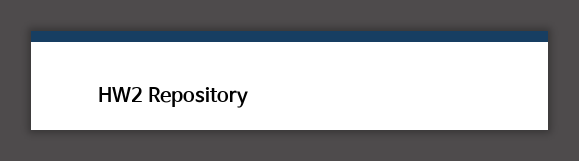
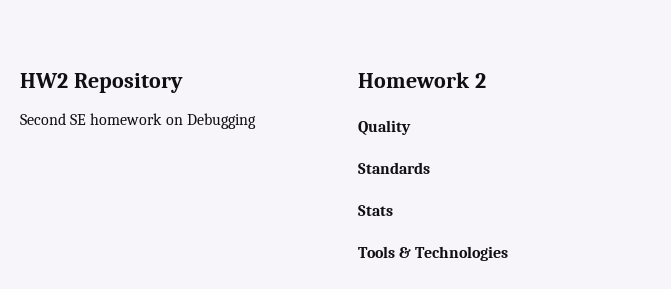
+ Second SE homework on Debugging
+ Homework 2
+ Quality
+ Standards
+ Stats
+ Tools & Technologies

